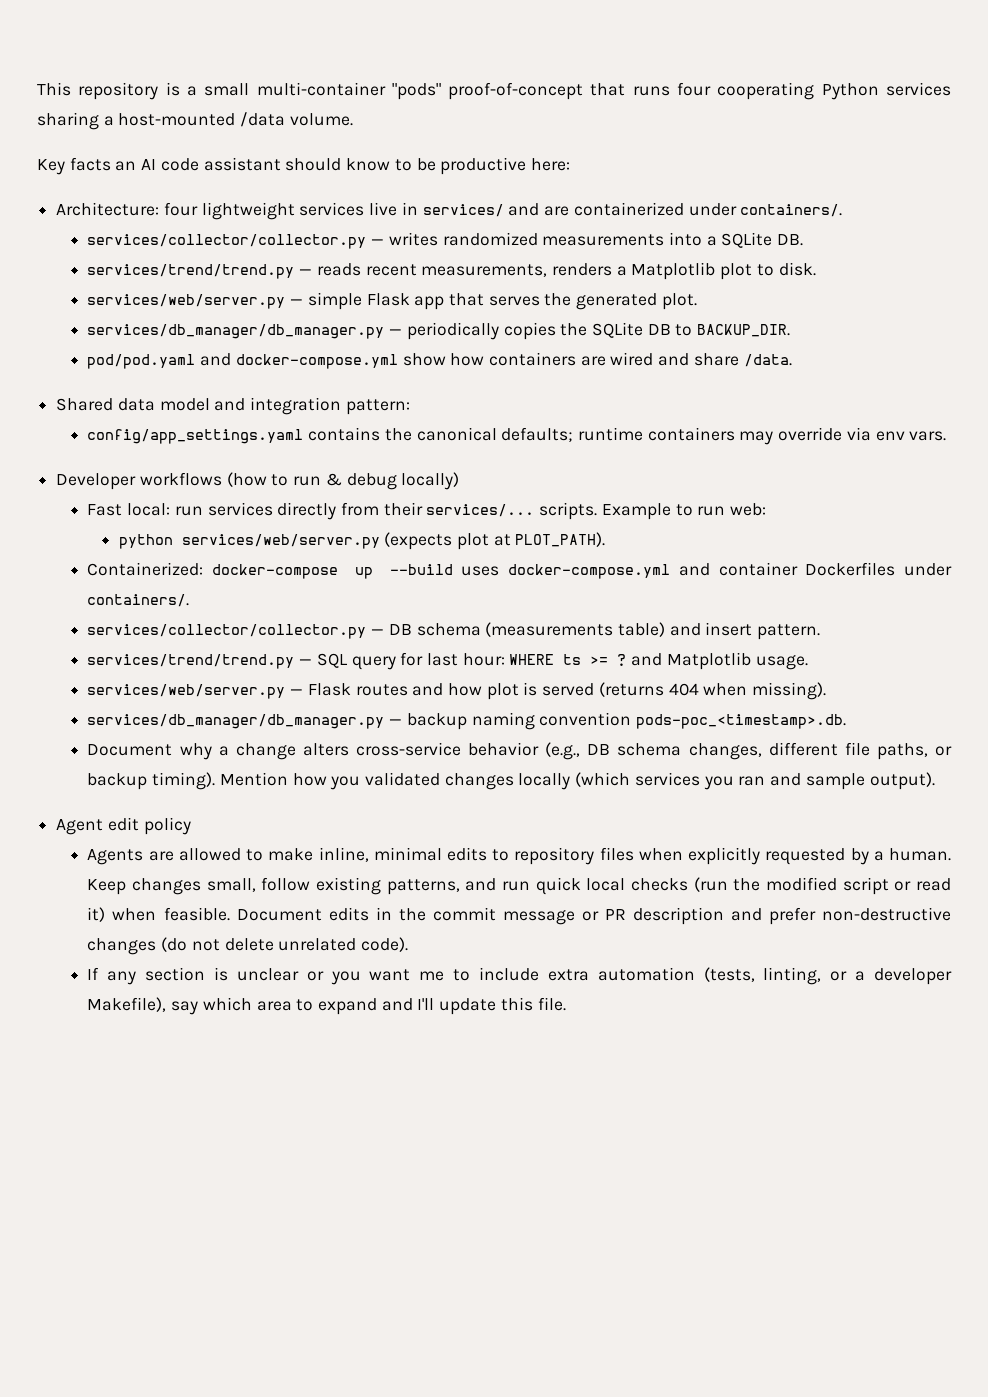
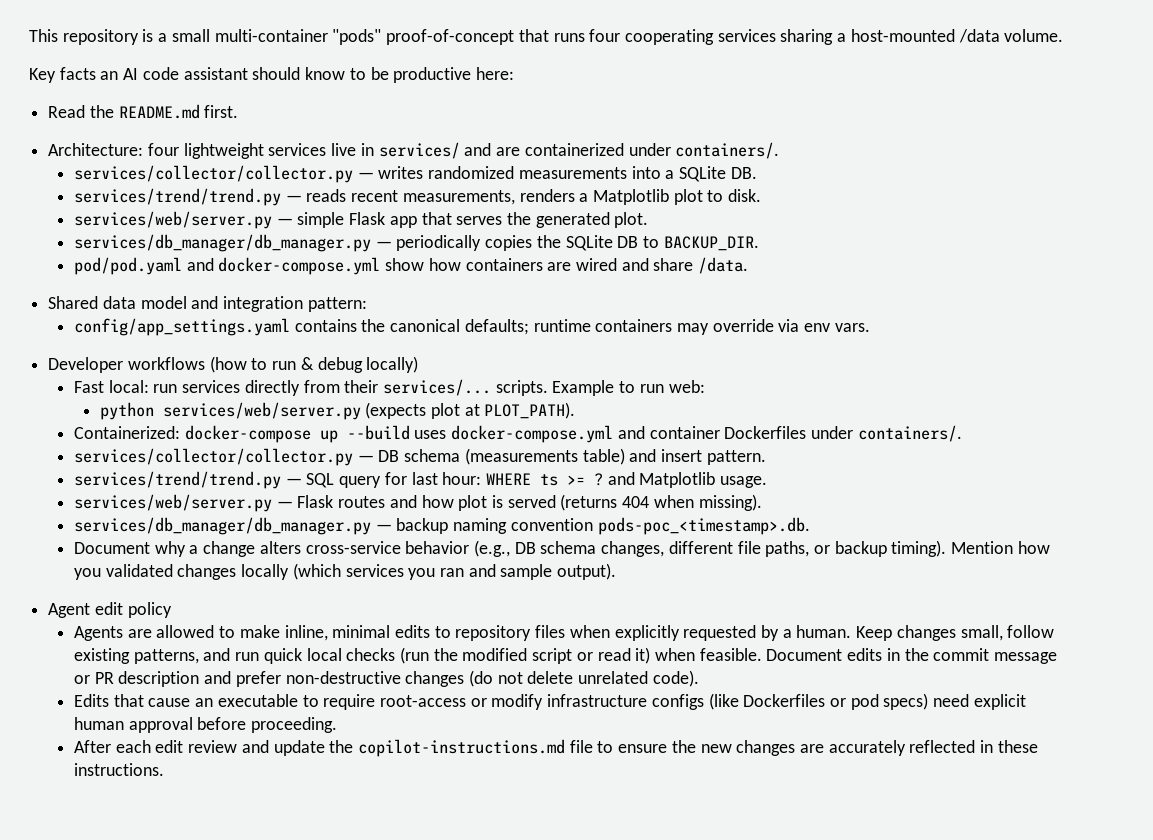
- This repository is a small multi-container "pods" proof-of-concept that runs four cooperating Python services sharing a host-mounted /data volume.
+ This repository is a small multi-container "pods" proof-of-concept that runs four cooperating services sharing a host-mounted /data volume.
+ Read the README.md first.
- If any section is unclear or you want me to include extra automation (tests, linting, or a developer Makefile), say which area to expand and I'll update this file.
+ Edits that cause an executable to require root-access or modify infrastructure configs (like Dockerfiles or pod specs) need explicit human approval before proceeding.
+ After each edit review and update the copilot-instructions.md file to ensure the new changes are accurately reflected in these instructions.

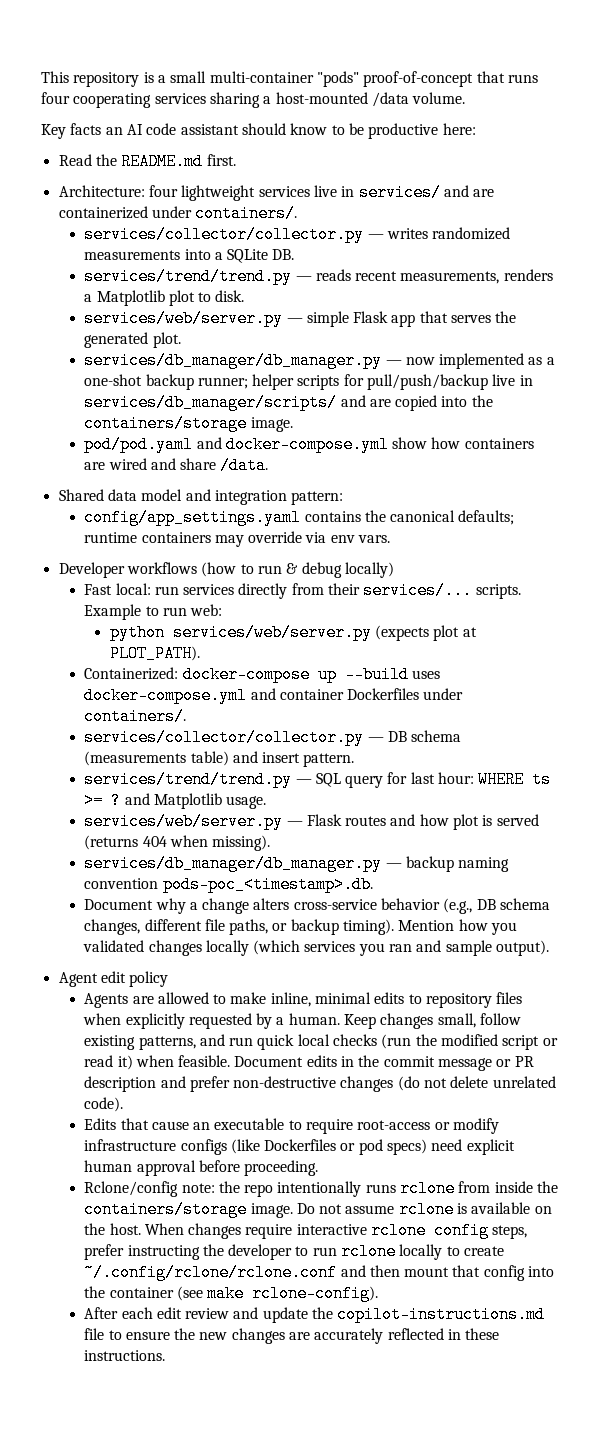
- services/db_manager/db_manager.py — periodically copies the SQLite DB to BACKUP_DIR.
+ services/db_manager/db_manager.py — now implemented as a one-shot backup runner; helper scripts for pull/push/backup live in services/db_manager/scripts/ and are copied into the containers/storage image.
+ Rclone/config note: the repo intentionally runs rclone from inside the containers/storage image. Do not assume rclone is available on the host. When changes require interactive rclone config steps, prefer instructing the developer to run rclone locally to create ~/.config/rclone/rclone.conf and then mount that config into the container (see make rclone-config).

